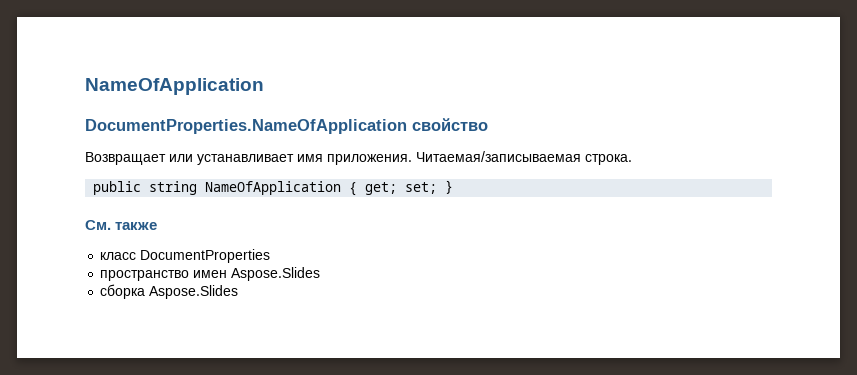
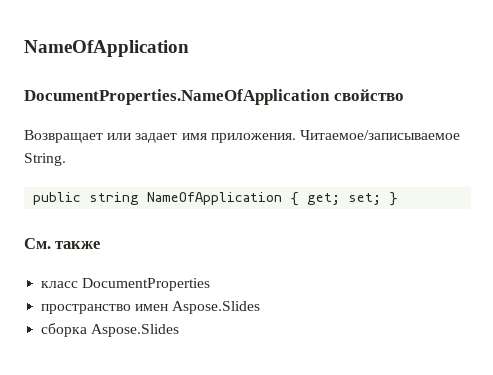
- Возвращает или устанавливает имя приложения.
+ Возвращает или задает имя приложения.
- Читаемая/записываемая строка.
+ Читаемое/записываемое String.

